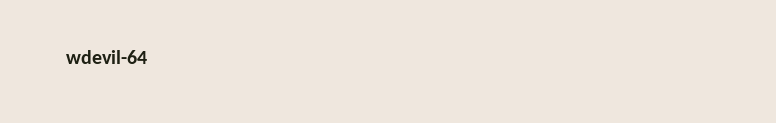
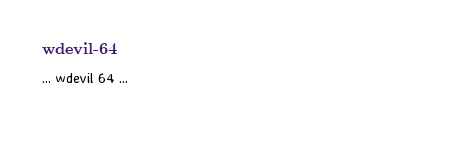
+ ... wdevil 64 ...

